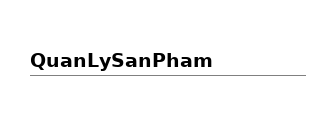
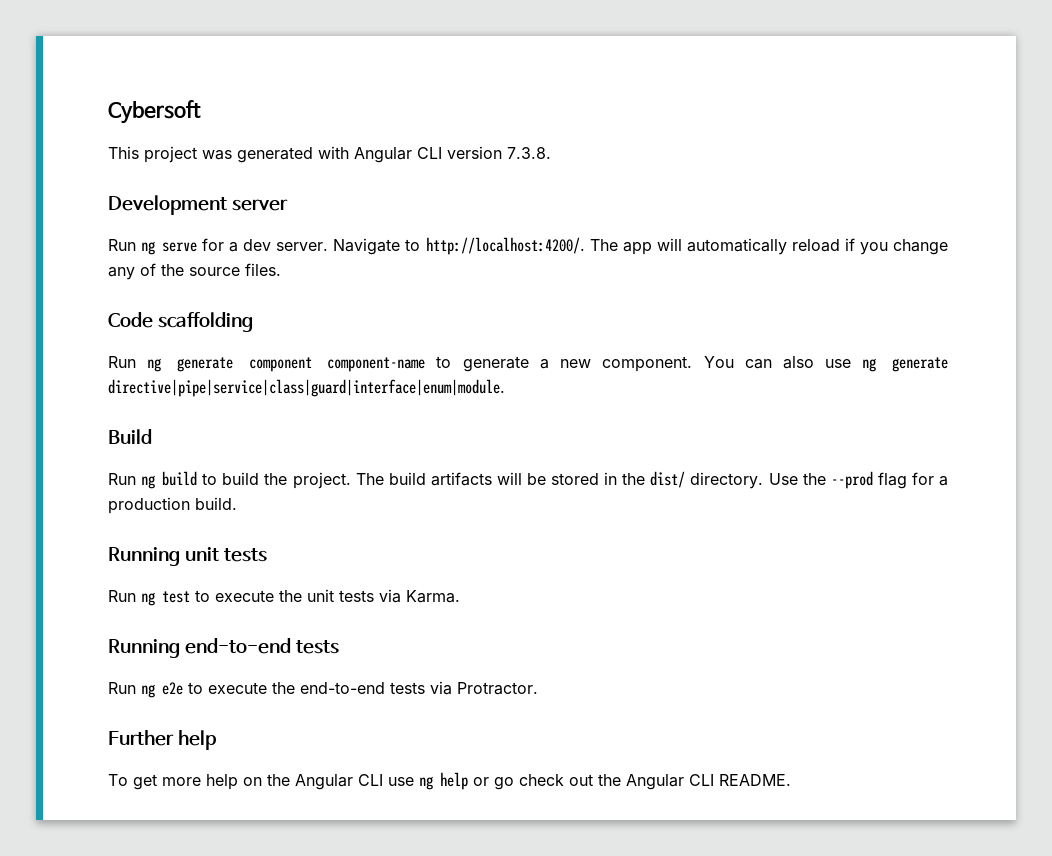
- QuanLySanPham
+ Cybersoft
+ This project was generated with Angular CLI version 7.3.8.
+ Development server
+ Run ng serve for a dev server. Navigate to http://localhost:4200/. The app will automatically reload if you change any of the source files.
+ Code scaffolding
+ Run ng generate component component-name to generate a new component. You can also use ng generate directive|pipe|service|class|guard|interface|enum|module.
+ Build
+ Run ng build to build the project. The build artifacts will be stored in the dist/ directory. Use the --prod flag for a production build.
+ Running unit tests
+ Run ng test to execute the unit tests via Karma.
+ Running end-to-end tests
+ Run ng e2e to execute the end-to-end tests via Protractor.
+ Further help
+ To get more help on the Angular CLI use ng help or go check out the Angular CLI README.

